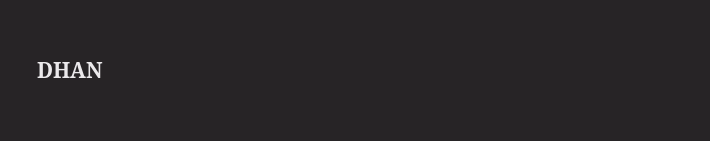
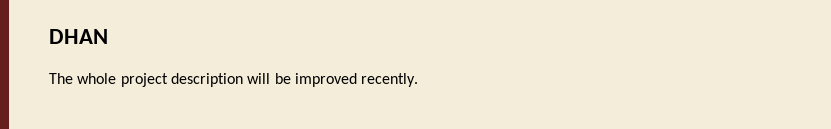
+ The whole project description will be improved recently.

